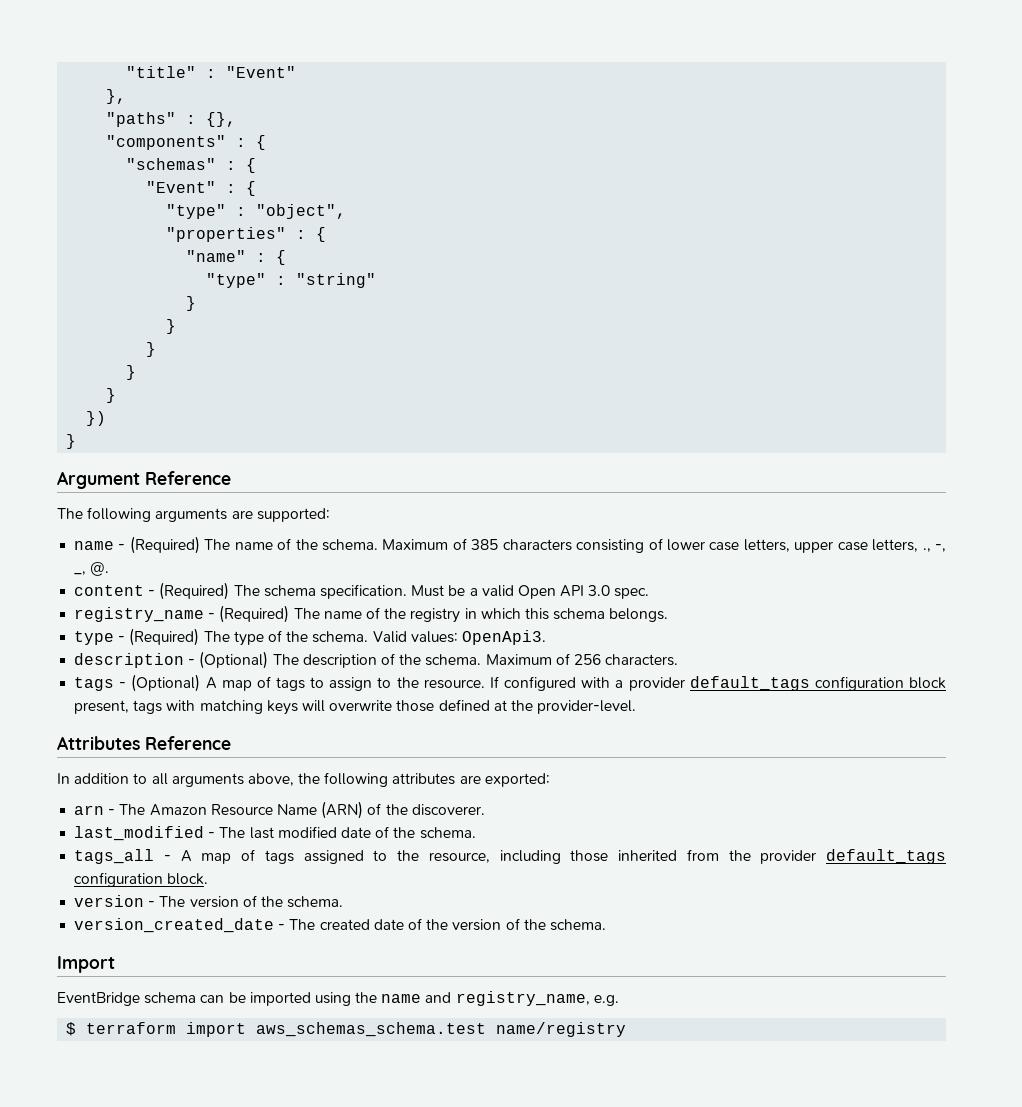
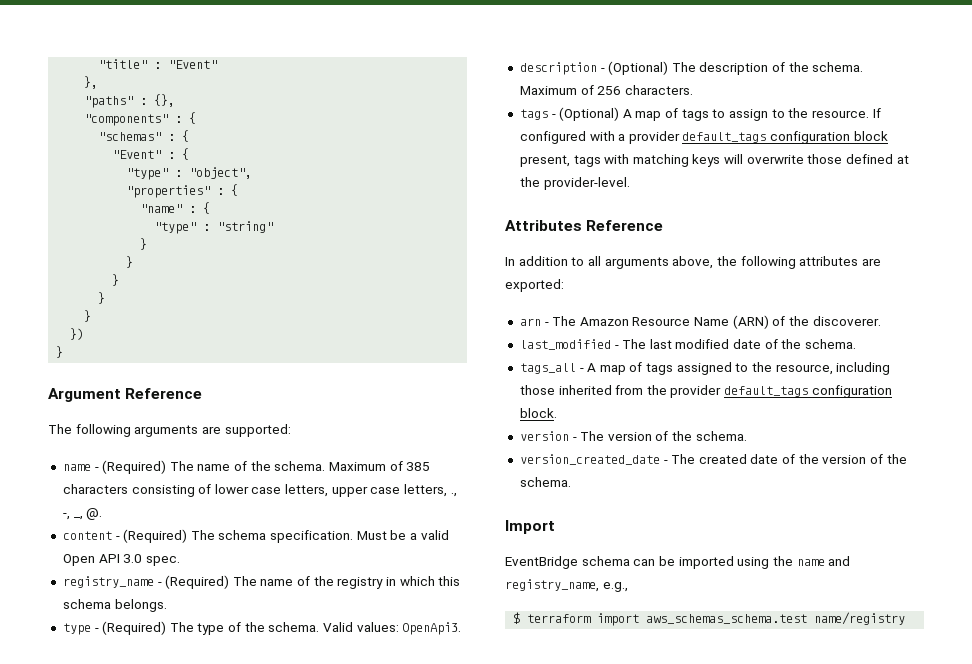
- EventBridge schema can be imported using the name and registry_name, e.g.
+ EventBridge schema can be imported using the name and registry_name, e.g.,

